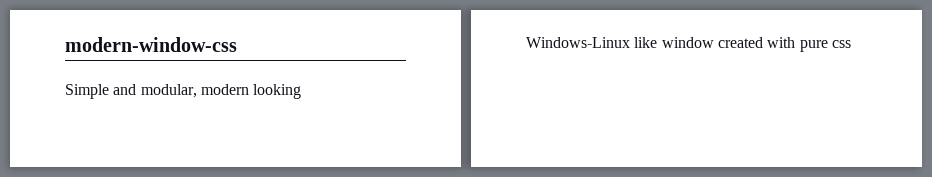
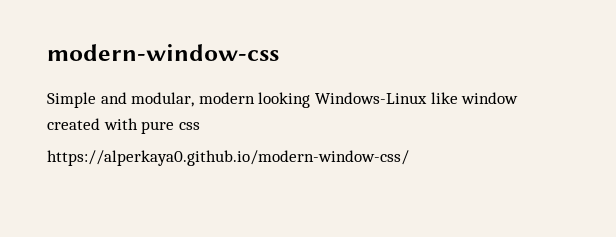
+ https://alperkaya0.github.io/modern-window-css/

